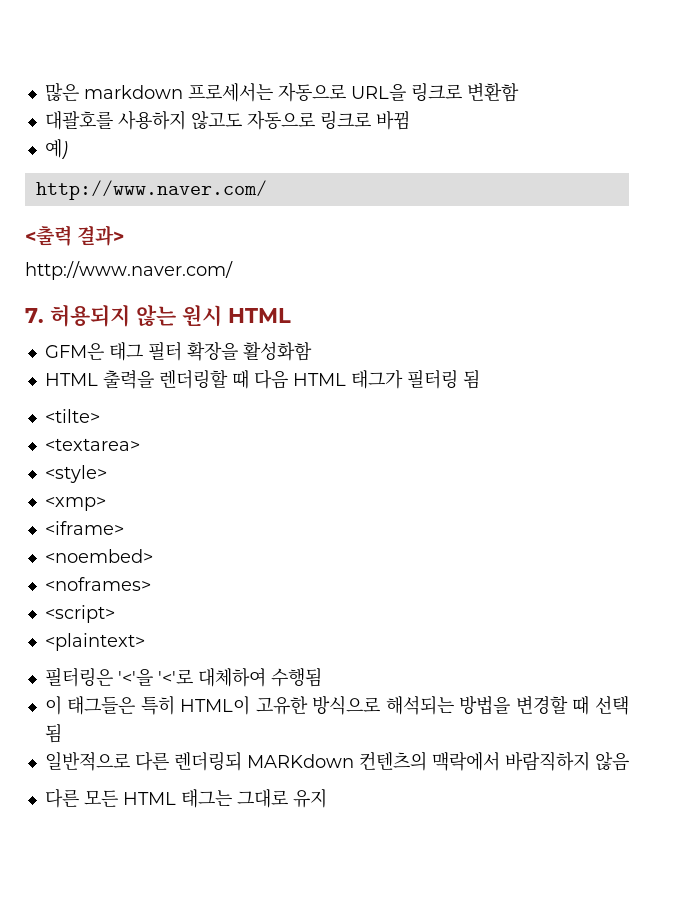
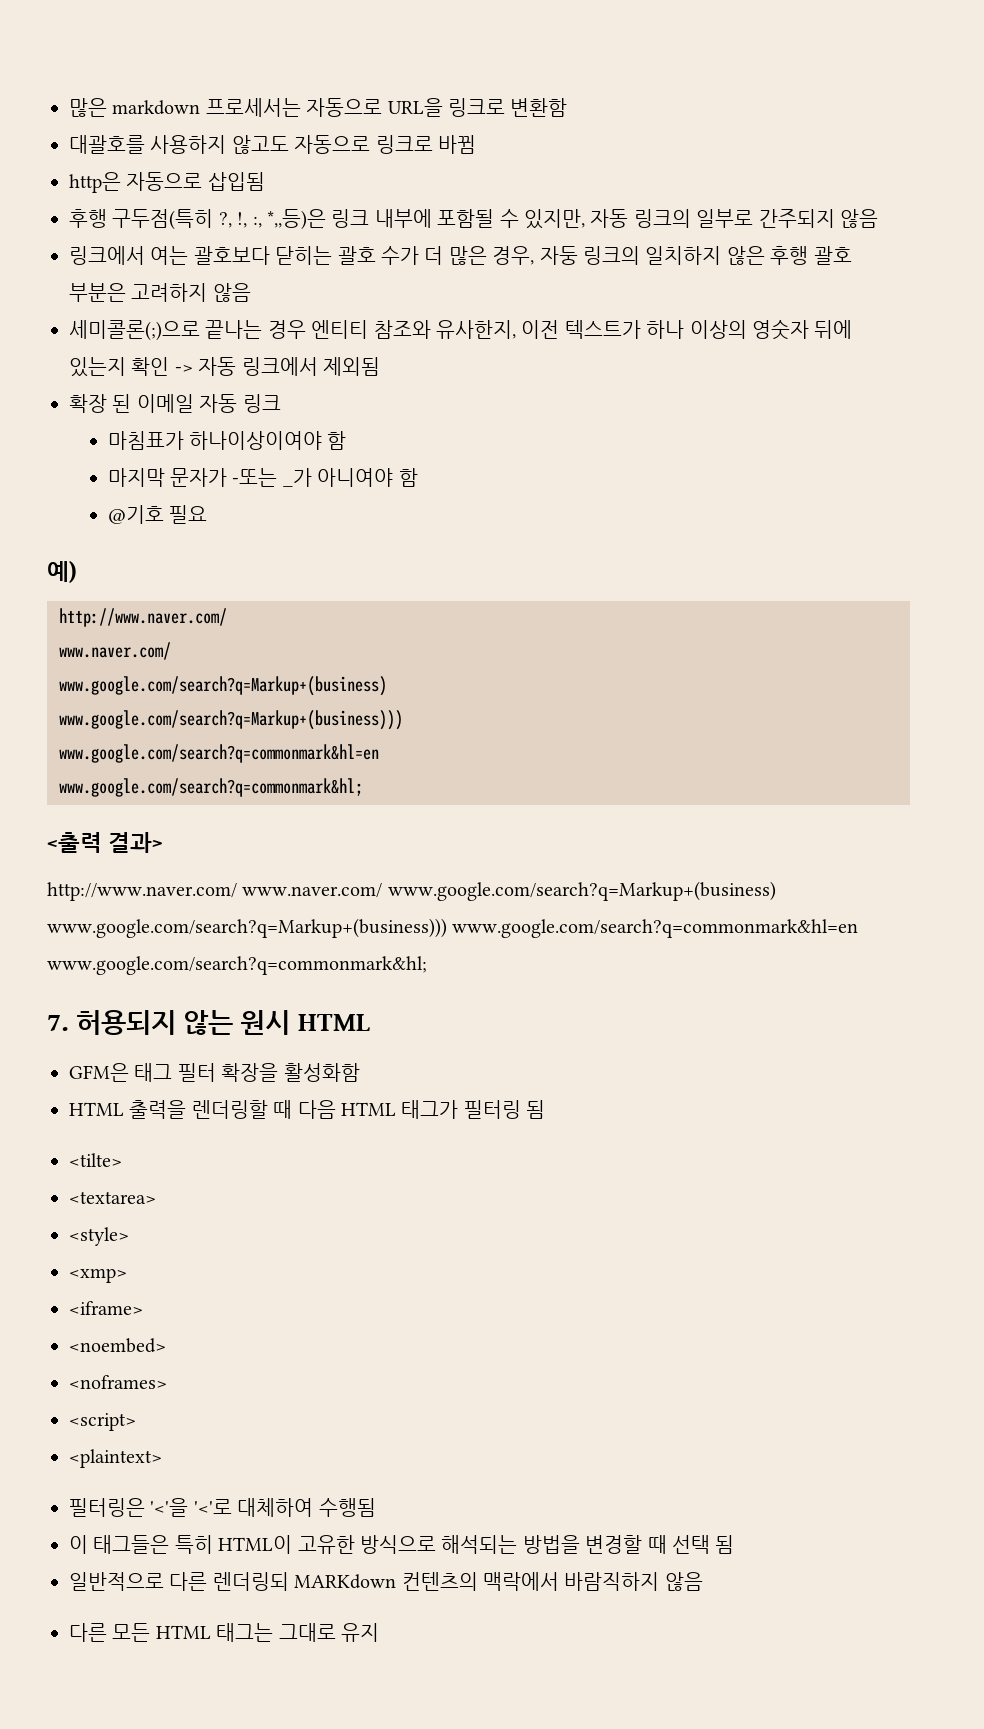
+ http은 자동으로 삽입됨
+ 후행 구두점(특히 ?, !, :, *,,등)은 링크 내부에 포함될 수 있지만, 자동 링크의 일부로 간주되지 않음
+ 링크에서 여는 괄호보다 닫히는 괄호 수가 더 많은 경우, 자둥 링크의 일치하지 않은 후행 괄호 부분은 고려하지 않음
+ 세미콜론(;)으로 끝나는 경우 엔티티 참조와 유사한지, 이전 텍스트가 하나 이상의 영숫자 뒤에 있는지 확인 -> 자동 링크에서 제외됨
+ 확장 된 이메일 자동 링크
+ 마침표가 하나이상이여야 함
+ 마지막 문자가 -또는 _가 아니여야 함
+ @기호 필요
  예)
  http://www.naver.com/
+ www.naver.com/
+ www.google.com/search?q=Markup+(business)
+ www.google.com/search?q=Markup+(business)))
+ www.google.com/search?q=commonmark&hl=en
+ www.google.com/search?q=commonmark&hl;
  <출력 결과>
- http://www.naver.com/
+ http://www.naver.com/ www.naver.com/ www.google.com/search?q=Markup+(business) www.google.com/search?q=Markup+(business))) www.google.com/search?q=commonmark&hl=en www.google.com/search?q=commonmark&hl;

